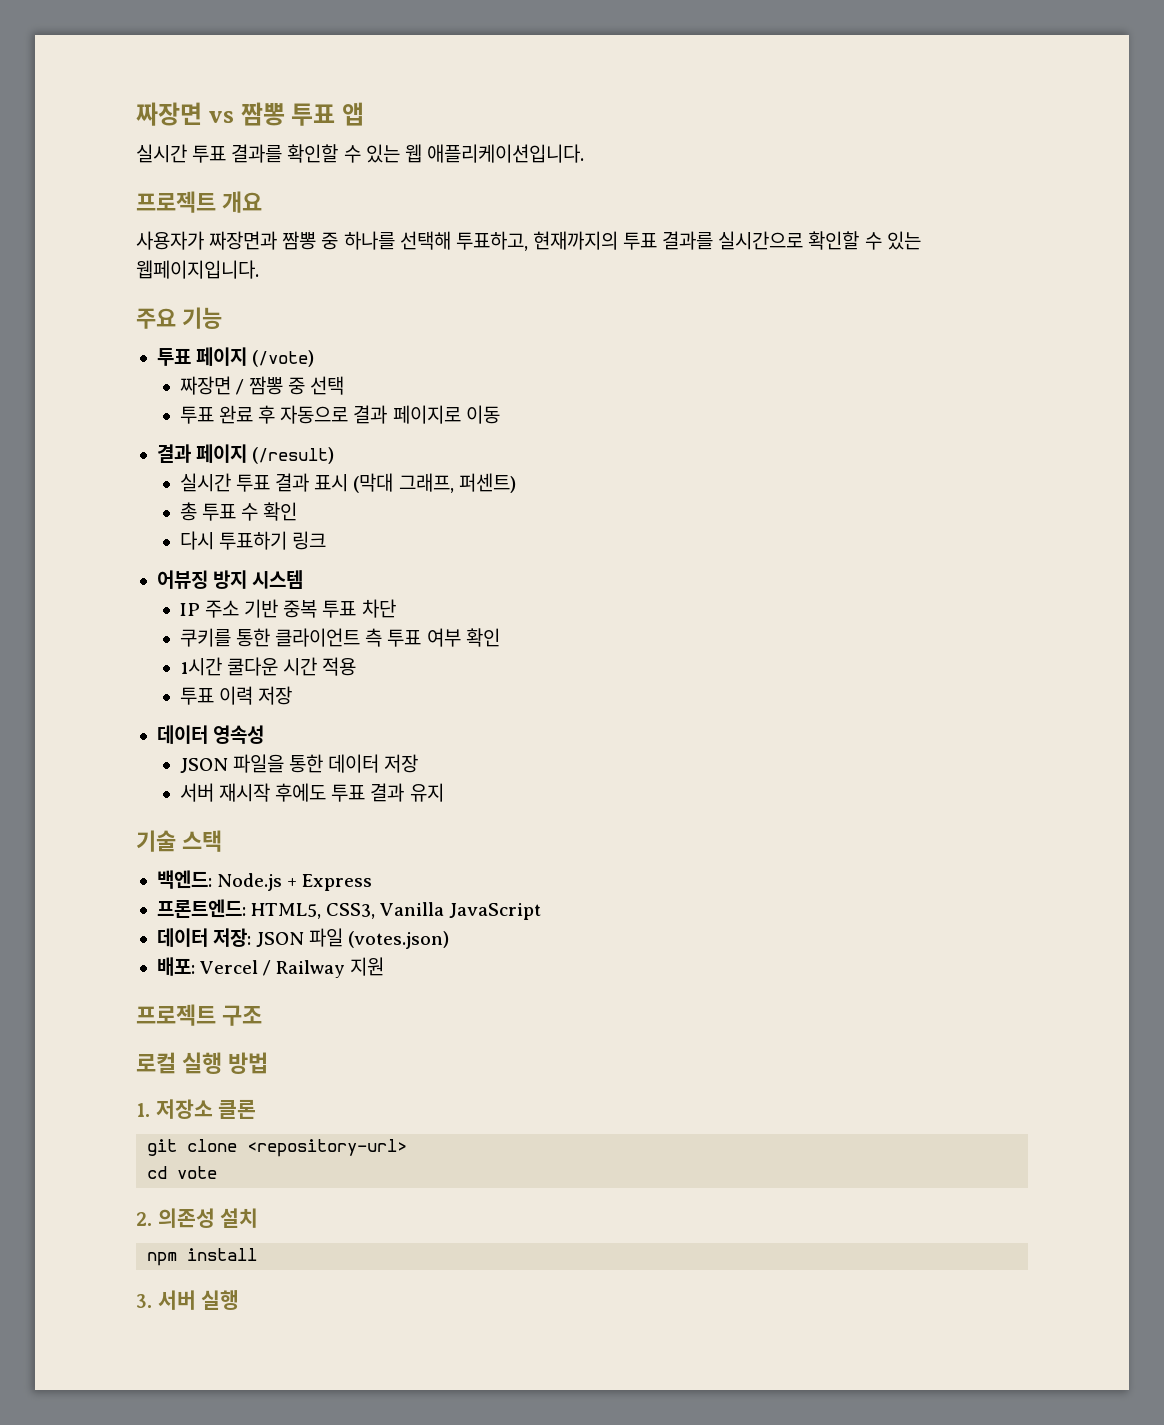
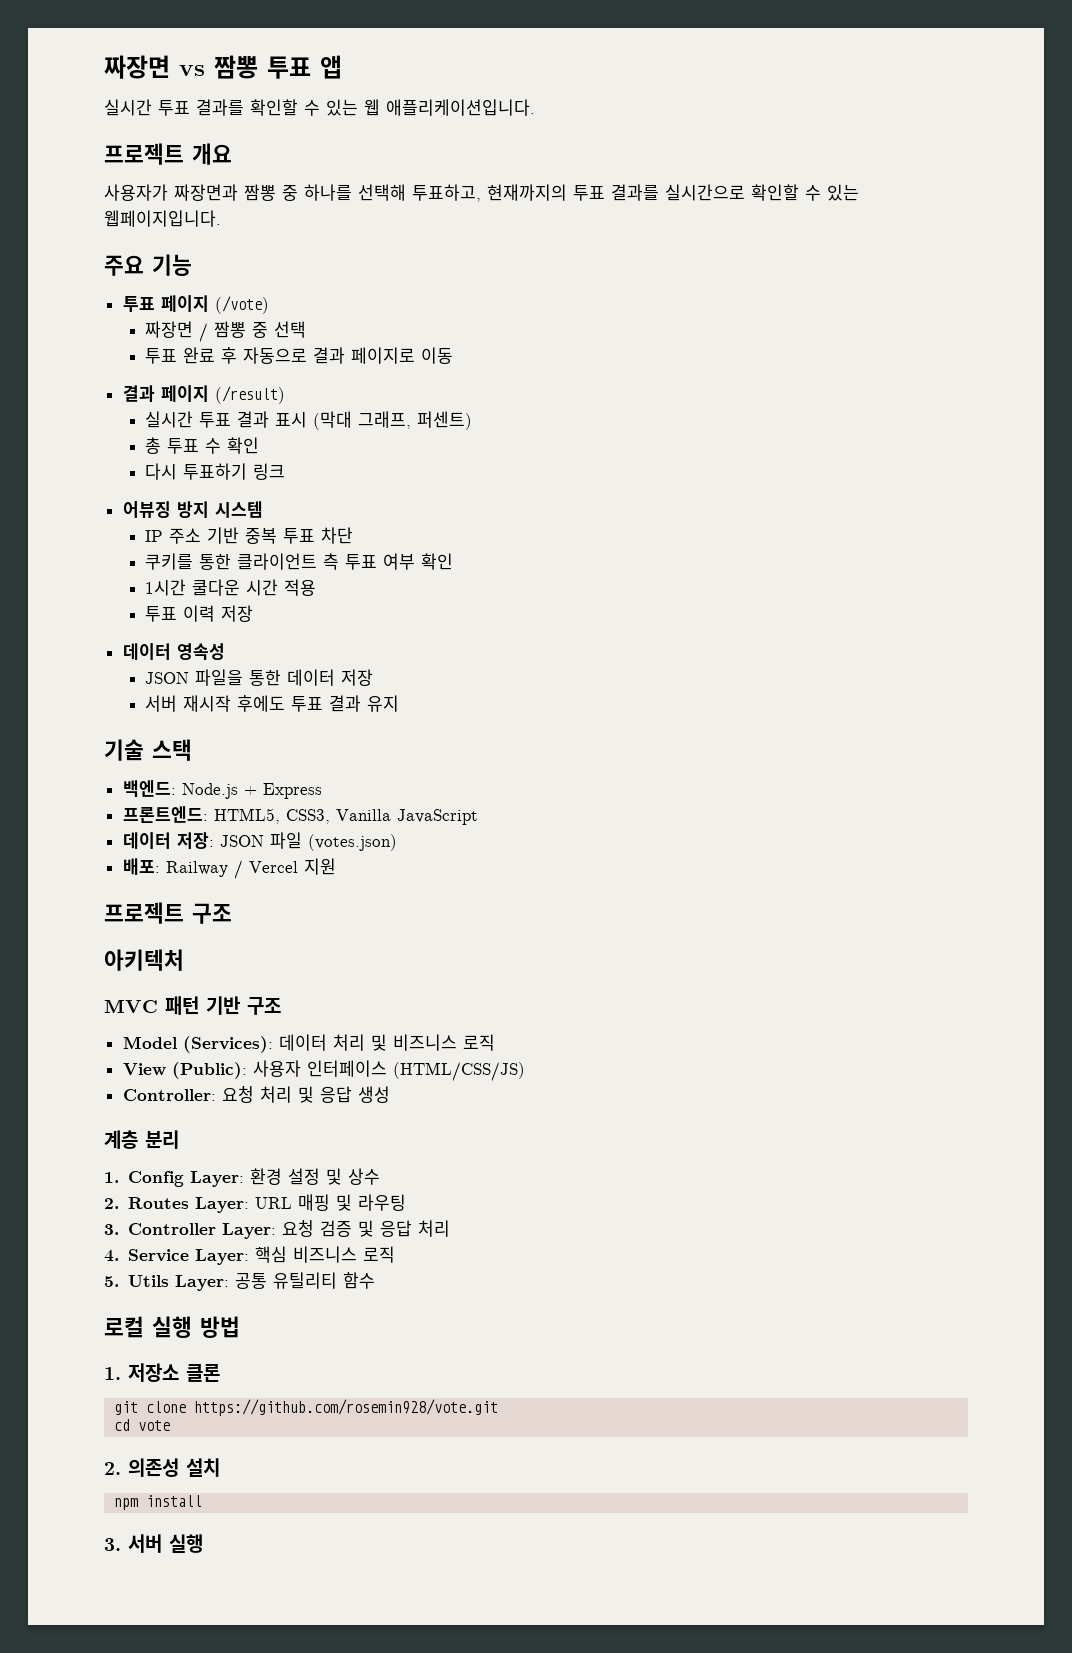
- 배포: Vercel / Railway 지원
+ 배포: Railway / Vercel 지원
+ 아키텍처
+ MVC 패턴 기반 구조
+ Model (Services): 데이터 처리 및 비즈니스 로직
+ View (Public): 사용자 인터페이스 (HTML/CSS/JS)
+ Controller: 요청 처리 및 응답 생성
+ 계층 분리
+ 1. Config Layer: 환경 설정 및 상수
+ 2. Routes Layer: URL 매핑 및 라우팅
+ 3. Controller Layer: 요청 검증 및 응답 처리
+ 4. Service Layer: 핵심 비즈니스 로직
+ 5. Utils Layer: 공통 유틸리티 함수
- git clone <repository-url>
+ git clone https://github.com/rosemin928/vote.git

